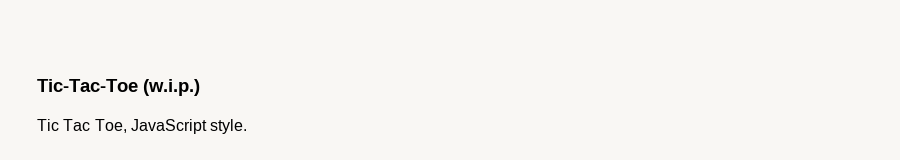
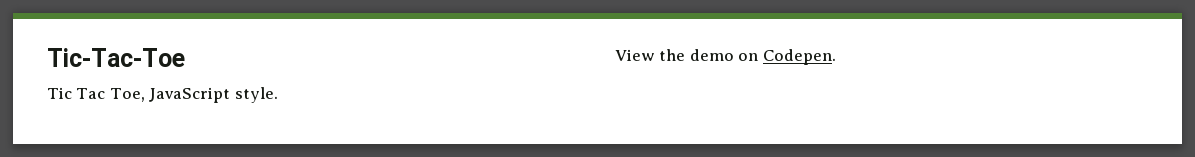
- Tic-Tac-Toe (w.i.p.)
+ Tic-Tac-Toe
+ View the demo on Codepen.

